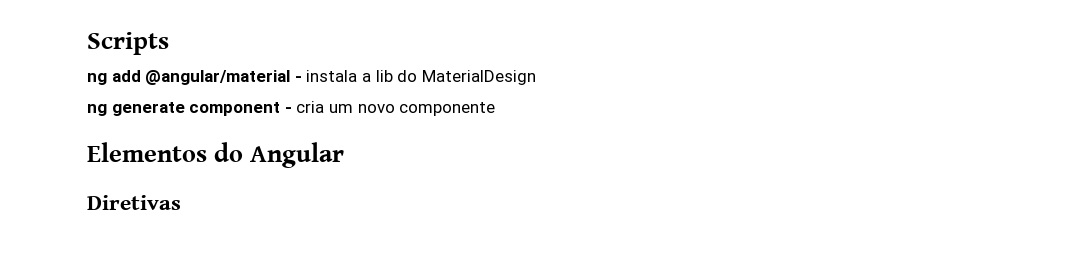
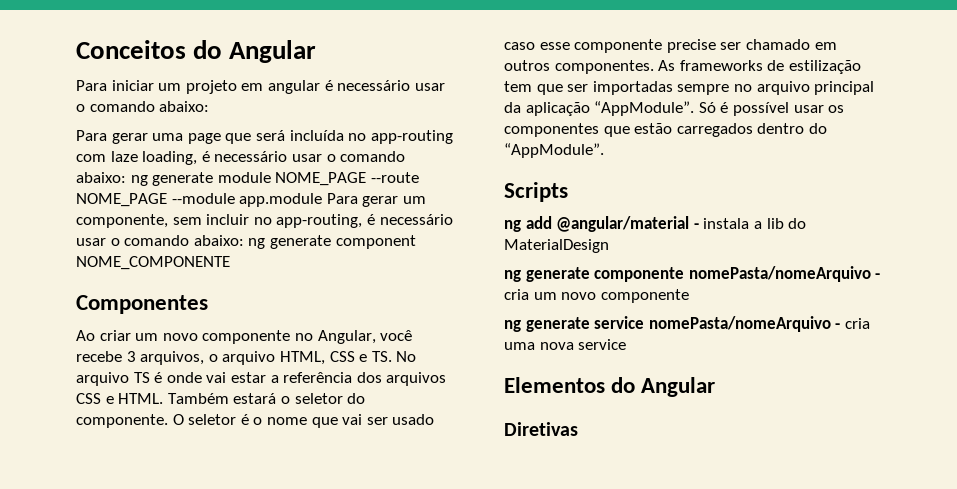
+ Conceitos do Angular
+ Para iniciar um projeto em angular é necessário usar o comando abaixo:
+ Para gerar uma page que será incluída no app-routing com laze loading, é necessário usar o comando abaixo: ng generate module NOME_PAGE --route NOME_PAGE --module app.module Para gerar um componente, sem incluir no app-routing, é necessário usar o comando abaixo: ng generate component NOME_COMPONENTE
+ Componentes
+ Ao criar um novo componente no Angular, você recebe 3 arquivos, o arquivo HTML, CSS e TS. No arquivo TS é onde vai estar a referência dos arquivos CSS e HTML. Também estará o seletor do componente. O seletor é o nome que vai ser usado caso esse componente precise ser chamado em outros componentes. As frameworks de estilização tem que ser importadas sempre no arquivo principal da aplicação “AppModule”. Só é possível usar os componentes que estão carregados dentro do “AppModule”.
- ng generate component - cria um novo componente
+ ng generate componente nomePasta/nomeArquivo - cria um novo componente
+ ng generate service nomePasta/nomeArquivo - cria uma nova service

